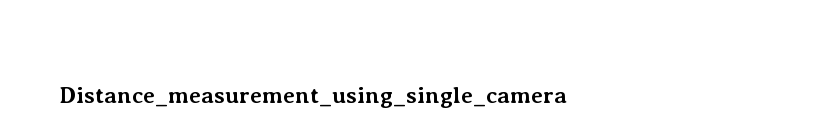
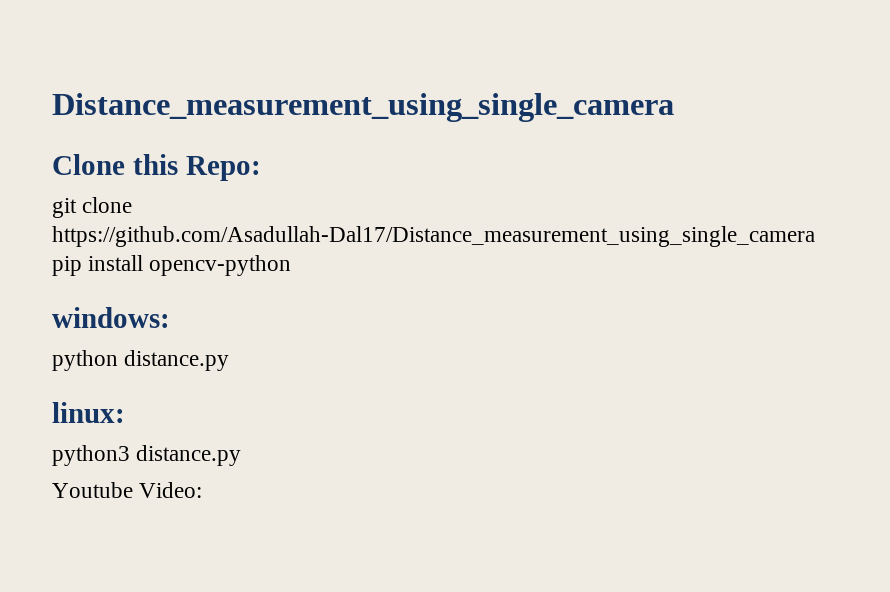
+ Clone this Repo:
+ git clone https://github.com/Asadullah-Dal17/Distance_measurement_using_single_camera pip install opencv-python
+ windows:
+ python distance.py
+ linux:
+ python3 distance.py
+ Youtube Video:

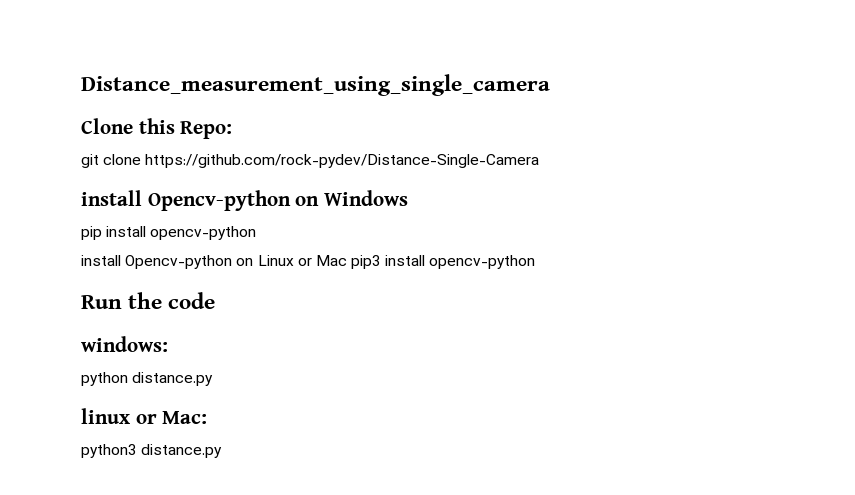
- git clone https://github.com/Asadullah-Dal17/Distance_measurement_using_single_camera pip install opencv-python
+ git clone https://github.com/rock-pydev/Distance-Single-Camera
+ install Opencv-python on Windows
+ pip install opencv-python
+ install Opencv-python on Linux or Mac pip3 install opencv-python
+ Run the code
- linux:
+ linux or Mac:
- Youtube Video:

